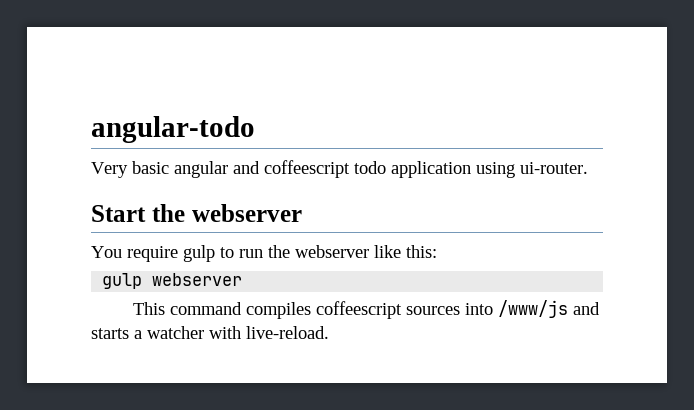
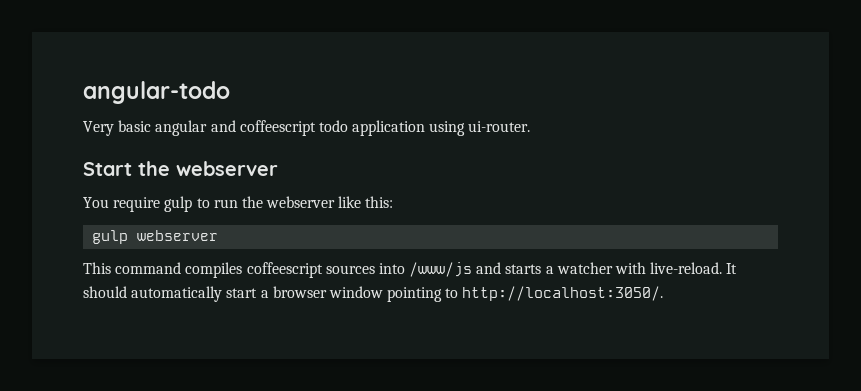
+ It should automatically start a browser window pointing to http://localhost:3050/.

